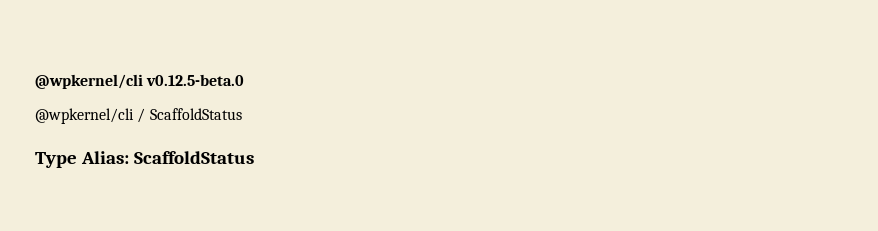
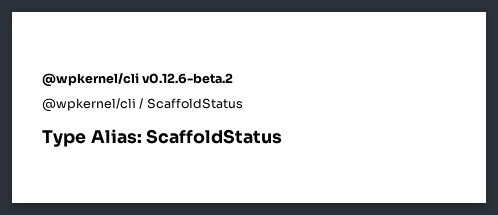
- @wpkernel/cli v0.12.5-beta.0
+ @wpkernel/cli v0.12.6-beta.2

